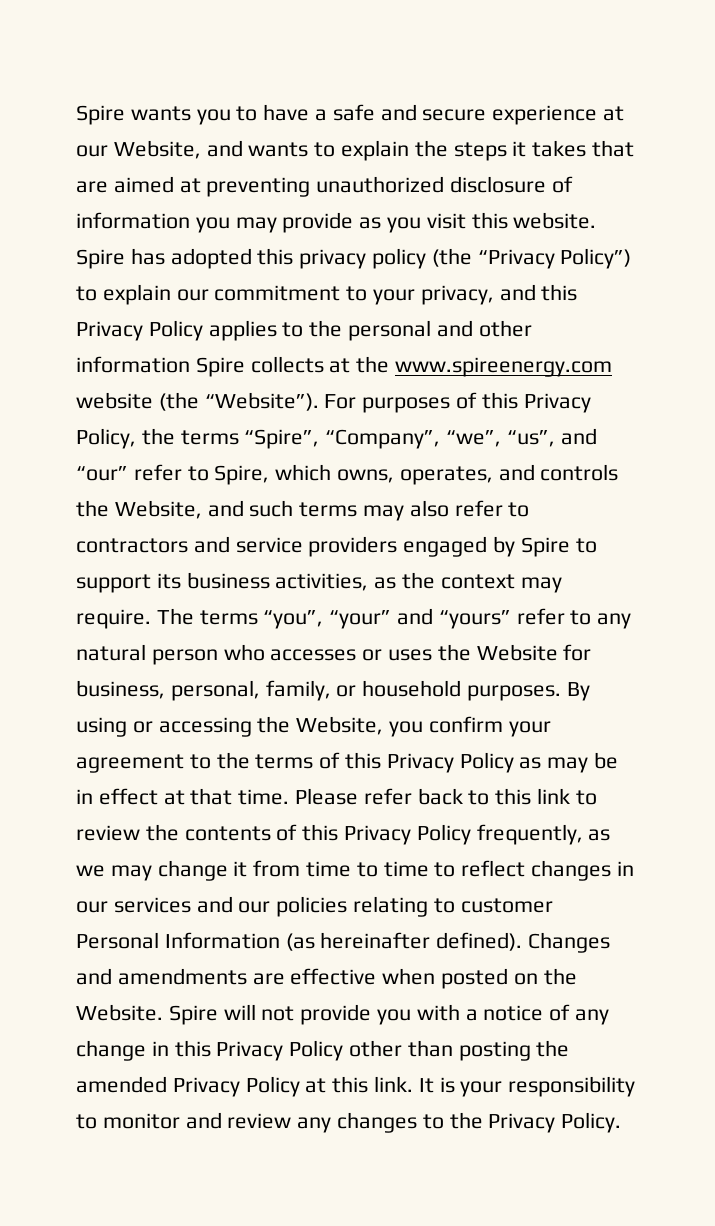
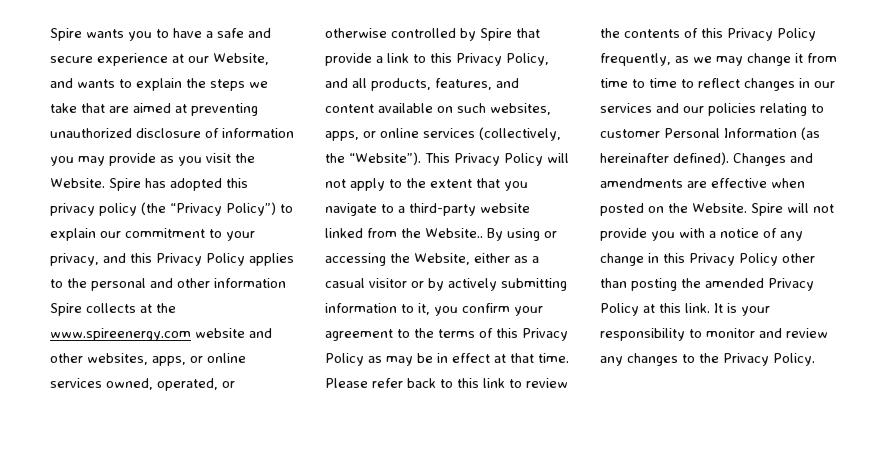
- Spire wants you to have a safe and secure experience at our Website, and wants to explain the steps it takes that are aimed at preventing unauthorized disclosure of information you may provide as you visit this website.
+ Spire wants you to have a safe and secure experience at our Website, and wants to explain the steps we take that are aimed at preventing unauthorized disclosure of information you may provide as you visit the Website.
- Spire has adopted this privacy policy (the “Privacy Policy”) to explain our commitment to your privacy, and this Privacy Policy applies to the personal and other information Spire collects at the www.spireenergy.com website (the “Website”). For purposes of this Privacy Policy, the terms “Spire”, “Company”, “we”, “us”, and “our” refer to Spire, which owns, operates, and controls the Website, and such terms may also refer to contractors and service providers engaged by Spire to support its business activities, as the context may require. The terms “you”, “your” and “yours” refer to any natural person who accesses or uses the Website for business, personal, family, or household purposes.
+ Spire has adopted this privacy policy (the “Privacy Policy”) to explain our commitment to your privacy, and this Privacy Policy applies to the personal and other information Spire collects at the www.spireenergy.com website and other websites, apps, or online services owned, operated, or otherwise controlled by Spire that provide a link to this Privacy Policy, and all products, features, and content available on such websites, apps, or online services (collectively, the “Website”). This Privacy Policy will not apply to the extent that you navigate to a third-party website linked from the Website..
- By using or accessing the Website, you confirm your agreement to the terms of this Privacy Policy as may be in effect at that time.
+ By using or accessing the Website, either as a casual visitor or by actively submitting information to it, you confirm your agreement to the terms of this Privacy Policy as may be in effect at that time.

